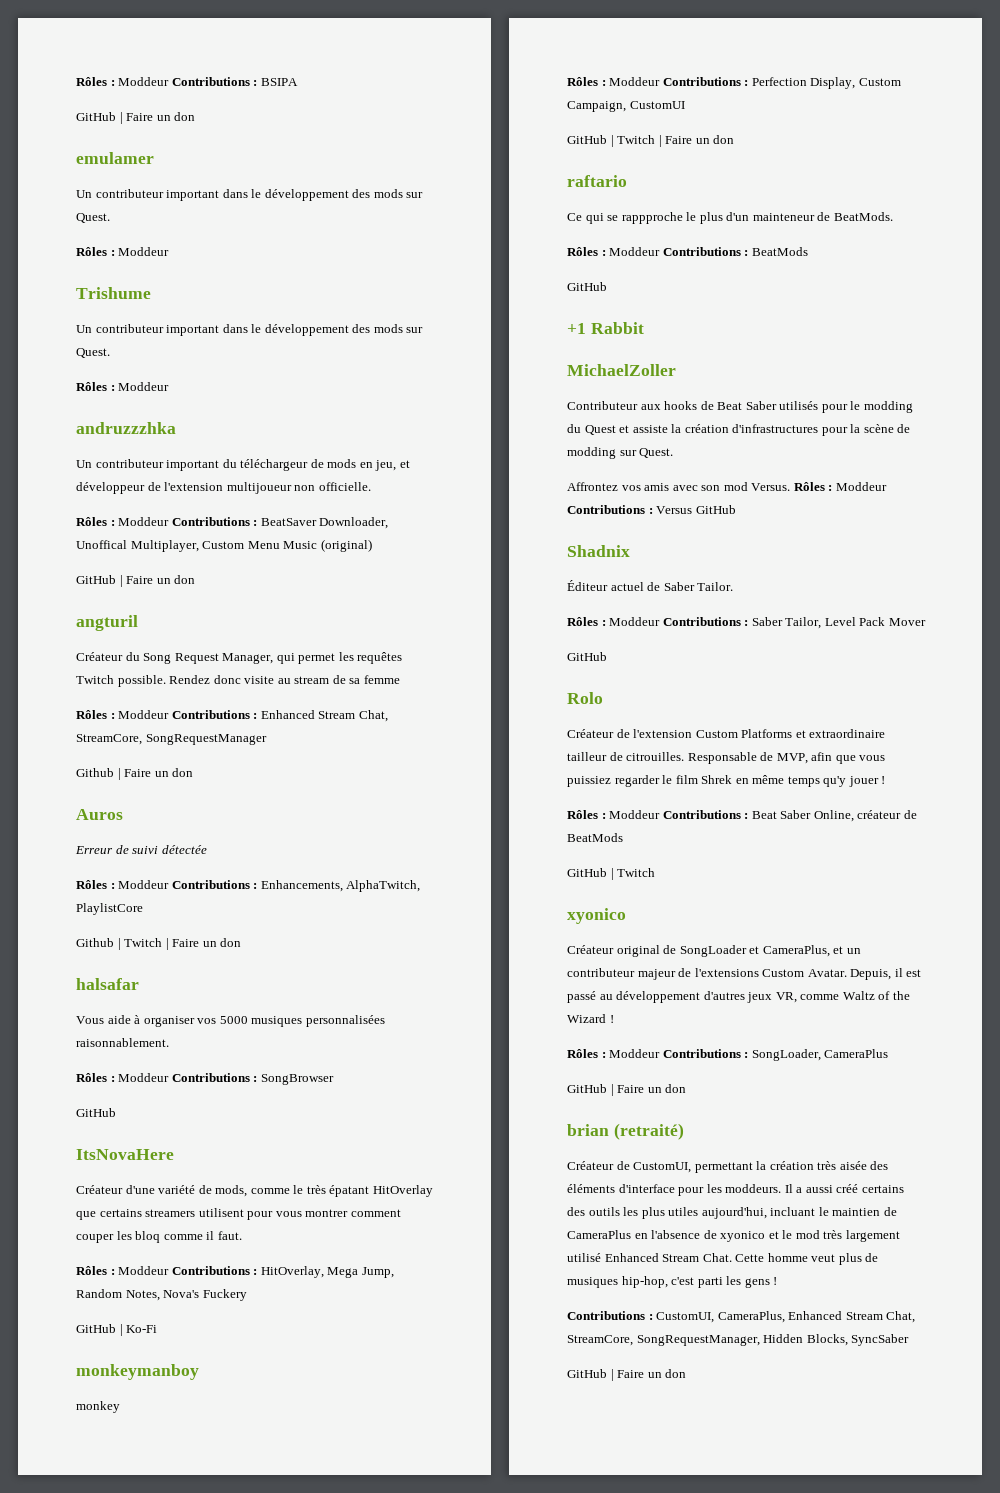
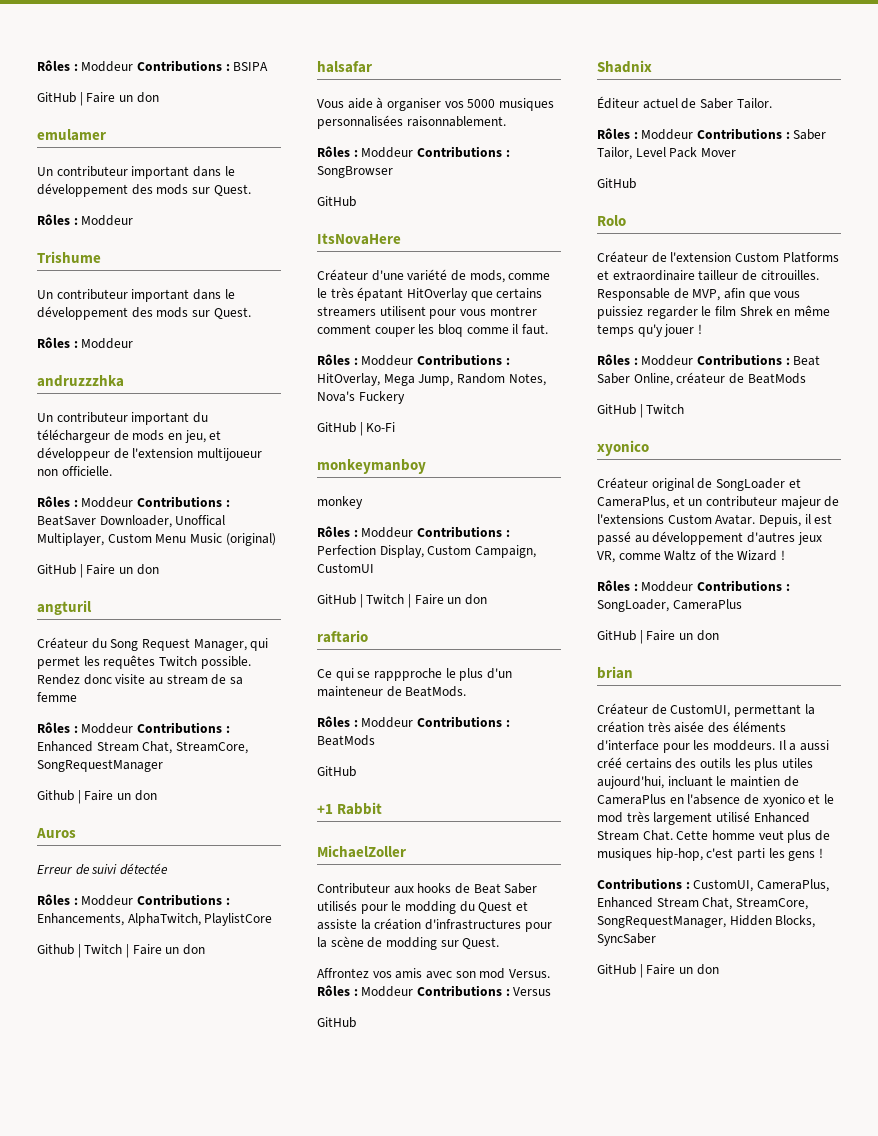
- Rôles : Moddeur Contributions : Versus GitHub
+ Rôles : Moddeur Contributions : Versus
+ GitHub
- brian (retraité)
+ brian

